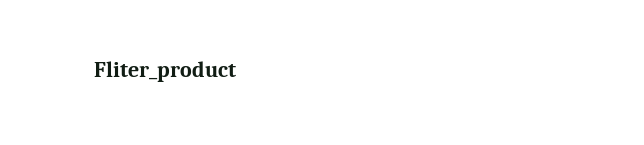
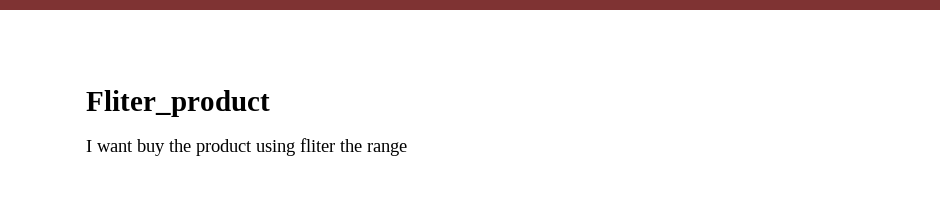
+ I want buy the product using fliter the range

